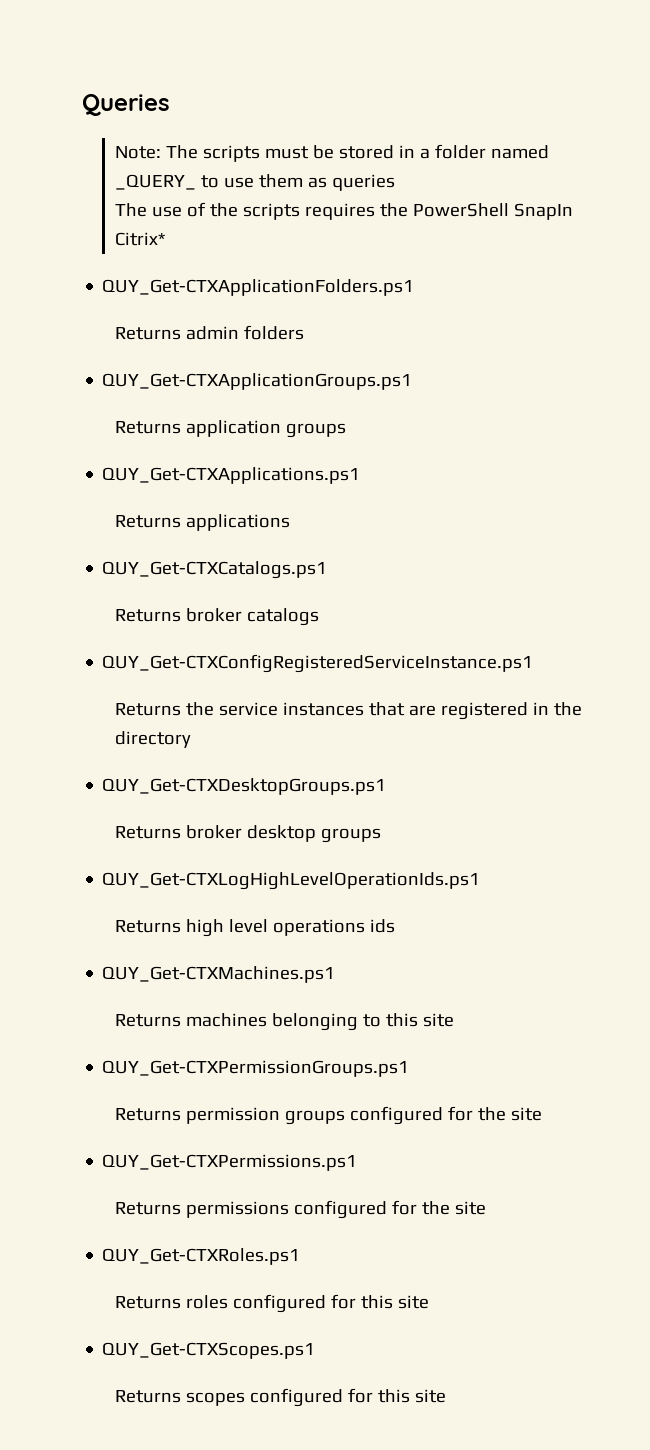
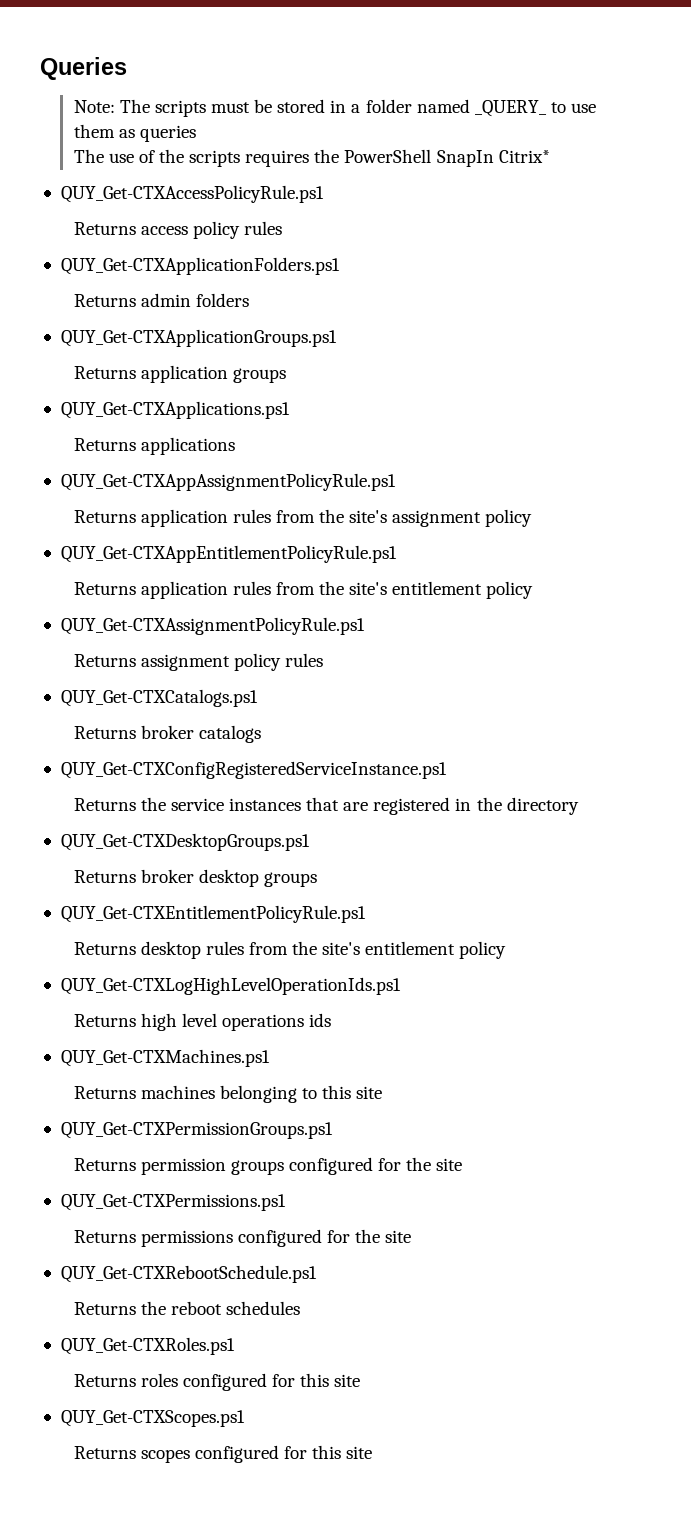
+ QUY_Get-CTXAccessPolicyRule.ps1
+ Returns access policy rules
+ QUY_Get-CTXAppAssignmentPolicyRule.ps1
+ Returns application rules from the site's assignment policy
+ QUY_Get-CTXAppEntitlementPolicyRule.ps1
+ Returns application rules from the site's entitlement policy
+ QUY_Get-CTXAssignmentPolicyRule.ps1
+ Returns assignment policy rules
+ QUY_Get-CTXEntitlementPolicyRule.ps1
+ Returns desktop rules from the site's entitlement policy
+ QUY_Get-CTXRebootSchedule.ps1
+ Returns the reboot schedules

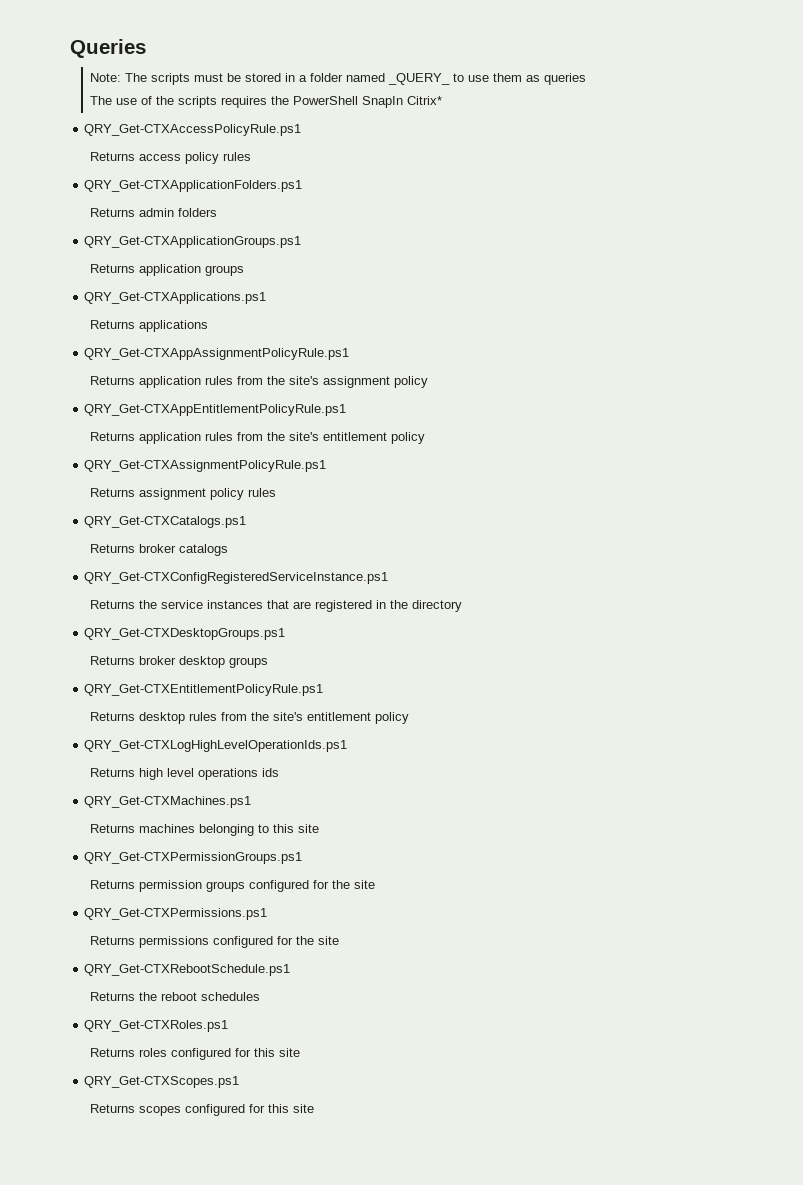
- QUY_Get-CTXAccessPolicyRule.ps1
+ QRY_Get-CTXAccessPolicyRule.ps1
- QUY_Get-CTXApplicationFolders.ps1
+ QRY_Get-CTXApplicationFolders.ps1
- QUY_Get-CTXApplicationGroups.ps1
+ QRY_Get-CTXApplicationGroups.ps1
- QUY_Get-CTXApplications.ps1
+ QRY_Get-CTXApplications.ps1
- QUY_Get-CTXAppAssignmentPolicyRule.ps1
+ QRY_Get-CTXAppAssignmentPolicyRule.ps1
- QUY_Get-CTXAppEntitlementPolicyRule.ps1
+ QRY_Get-CTXAppEntitlementPolicyRule.ps1
- QUY_Get-CTXAssignmentPolicyRule.ps1
+ QRY_Get-CTXAssignmentPolicyRule.ps1
- QUY_Get-CTXCatalogs.ps1
+ QRY_Get-CTXCatalogs.ps1
- QUY_Get-CTXConfigRegisteredServiceInstance.ps1
+ QRY_Get-CTXConfigRegisteredServiceInstance.ps1
- QUY_Get-CTXDesktopGroups.ps1
+ QRY_Get-CTXDesktopGroups.ps1
- QUY_Get-CTXEntitlementPolicyRule.ps1
+ QRY_Get-CTXEntitlementPolicyRule.ps1
- QUY_Get-CTXLogHighLevelOperationIds.ps1
+ QRY_Get-CTXLogHighLevelOperationIds.ps1
- QUY_Get-CTXMachines.ps1
+ QRY_Get-CTXMachines.ps1
- QUY_Get-CTXPermissionGroups.ps1
+ QRY_Get-CTXPermissionGroups.ps1
- QUY_Get-CTXPermissions.ps1
+ QRY_Get-CTXPermissions.ps1
- QUY_Get-CTXRebootSchedule.ps1
+ QRY_Get-CTXRebootSchedule.ps1
- QUY_Get-CTXRoles.ps1
+ QRY_Get-CTXRoles.ps1
- QUY_Get-CTXScopes.ps1
+ QRY_Get-CTXScopes.ps1

